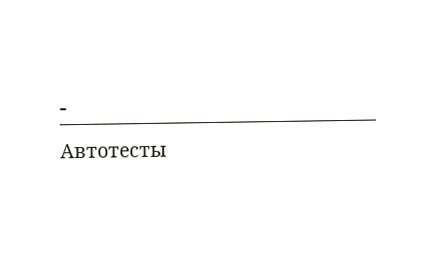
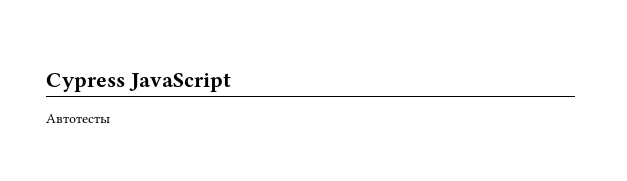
- -
+ Cypress JavaScript

